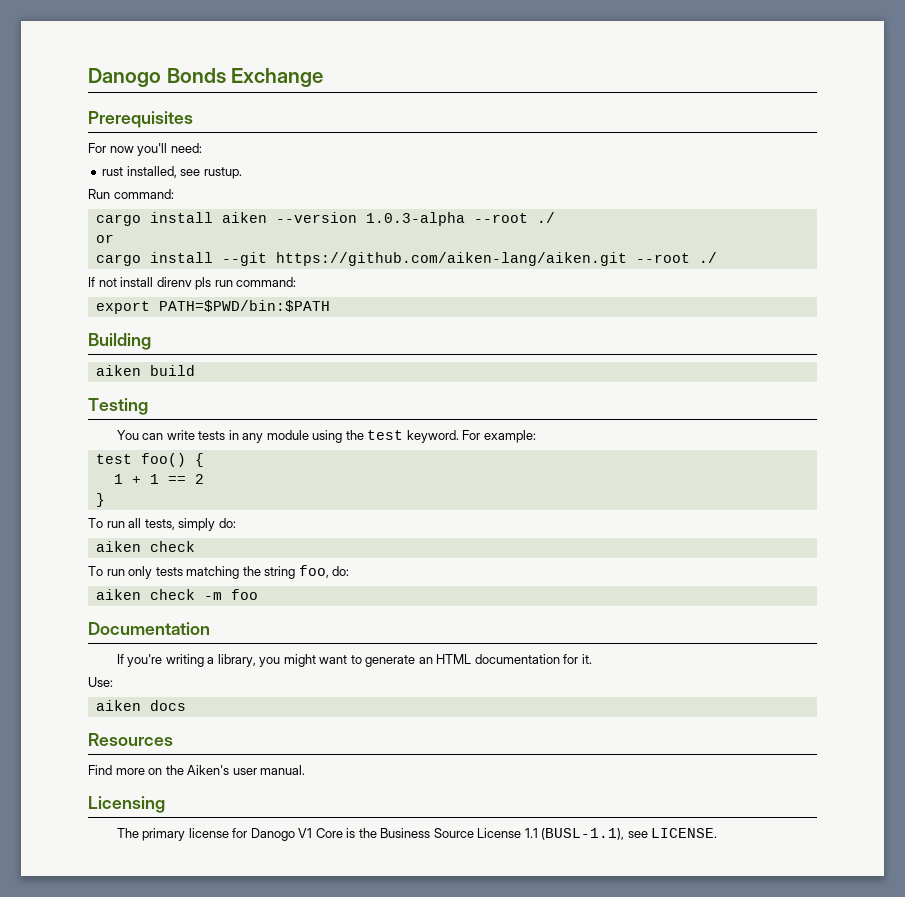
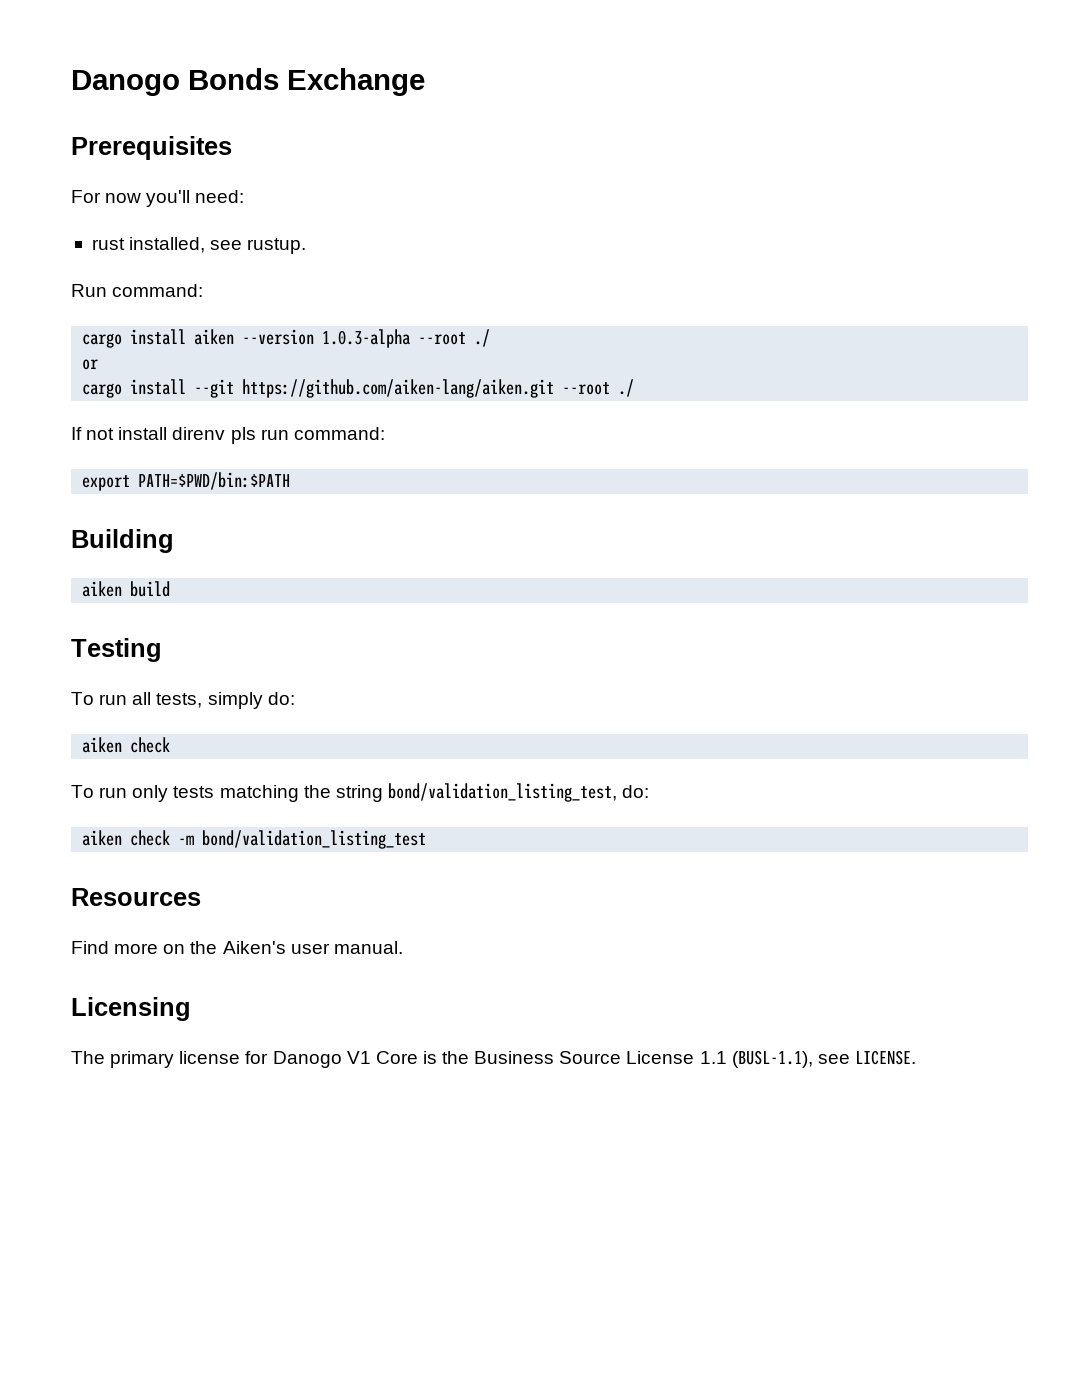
- You can write tests in any module using the test keyword. For example:
- test foo() {
- 1 + 1 == 2
- }
- To run only tests matching the string foo, do:
+ To run only tests matching the string bond/validation_listing_test, do:
- aiken check -m foo
- Documentation
- If you're writing a library, you might want to generate an HTML documentation for it.
- Use:
- aiken docs
+ aiken check -m bond/validation_listing_test

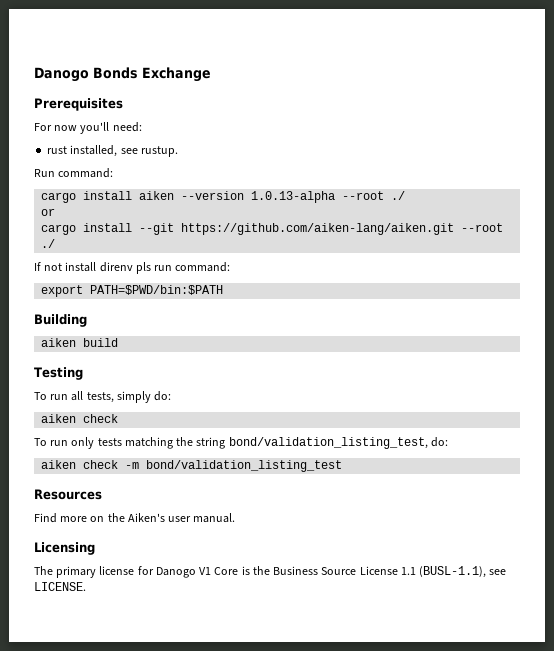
- cargo install aiken --version 1.0.3-alpha --root ./
+ cargo install aiken --version 1.0.13-alpha --root ./

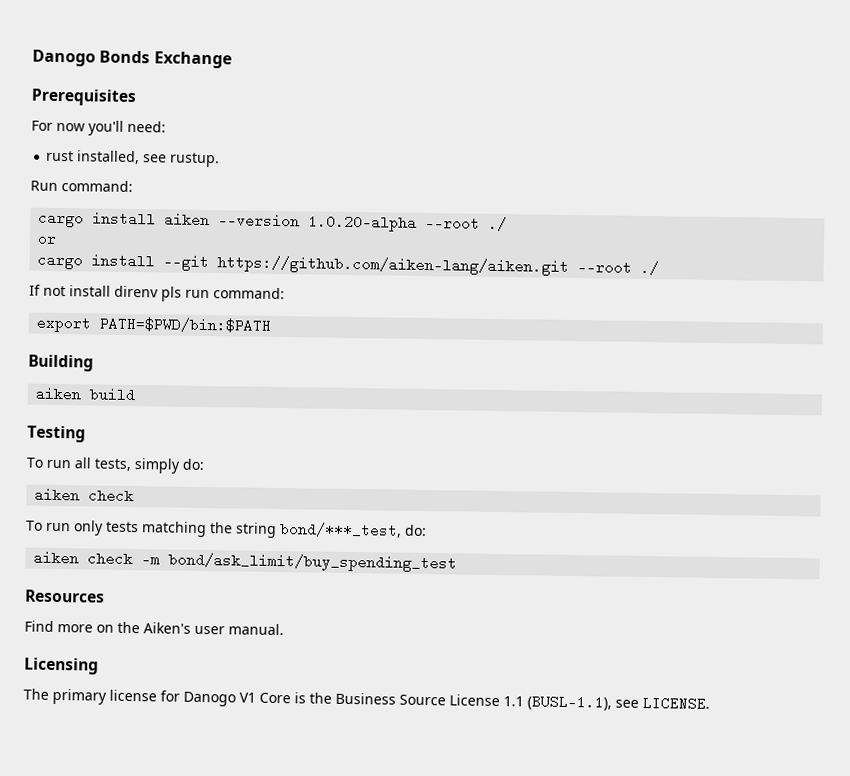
- cargo install aiken --version 1.0.13-alpha --root ./
+ cargo install aiken --version 1.0.20-alpha --root ./
- To run only tests matching the string bond/validation_listing_test, do:
+ To run only tests matching the string bond/***_test, do:
- aiken check -m bond/validation_listing_test
+ aiken check -m bond/ask_limit/buy_spending_test

